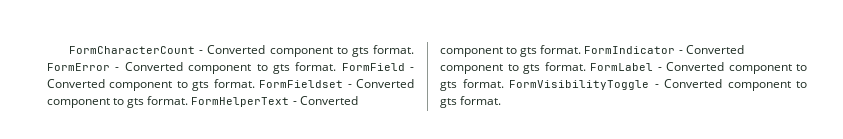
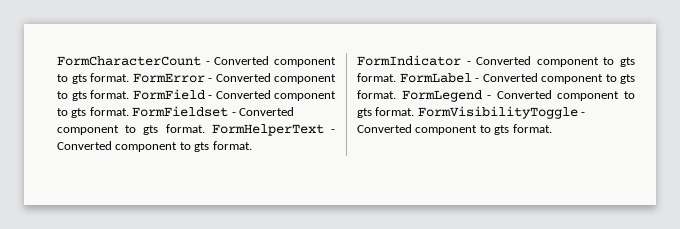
+ FormLegend - Converted component to gts format.

